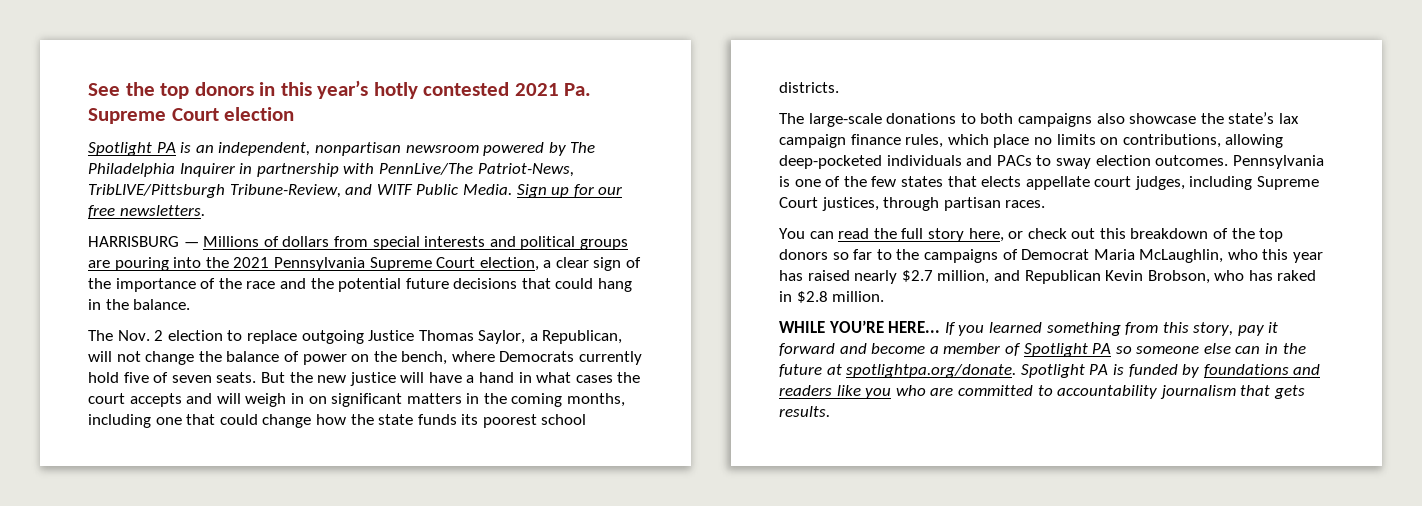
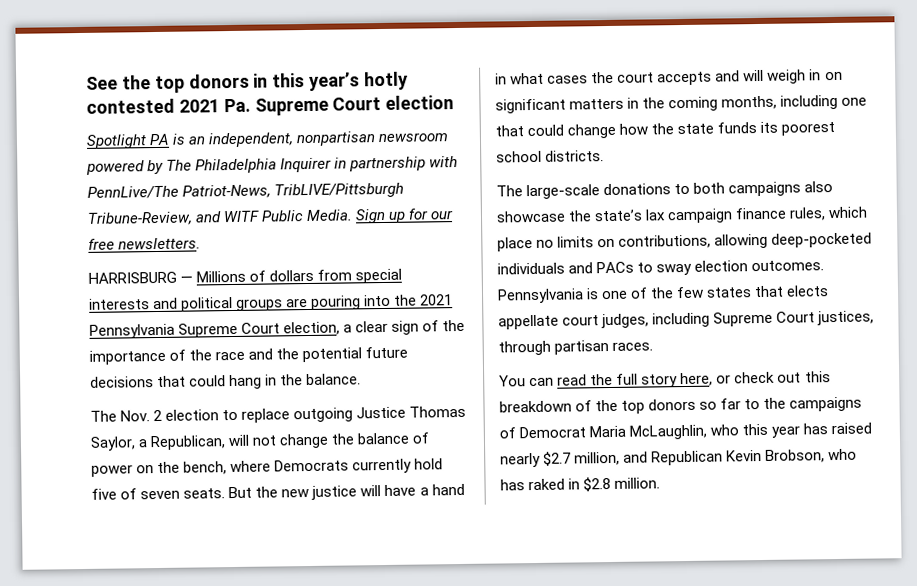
- WHILE YOU’RE HERE... If you learned something from this story, pay it forward and become a member of Spotlight PA so someone else can in the future at spotlightpa.org/donate. Spotlight PA is funded by foundations and readers like you who are committed to accountability journalism that gets results.

